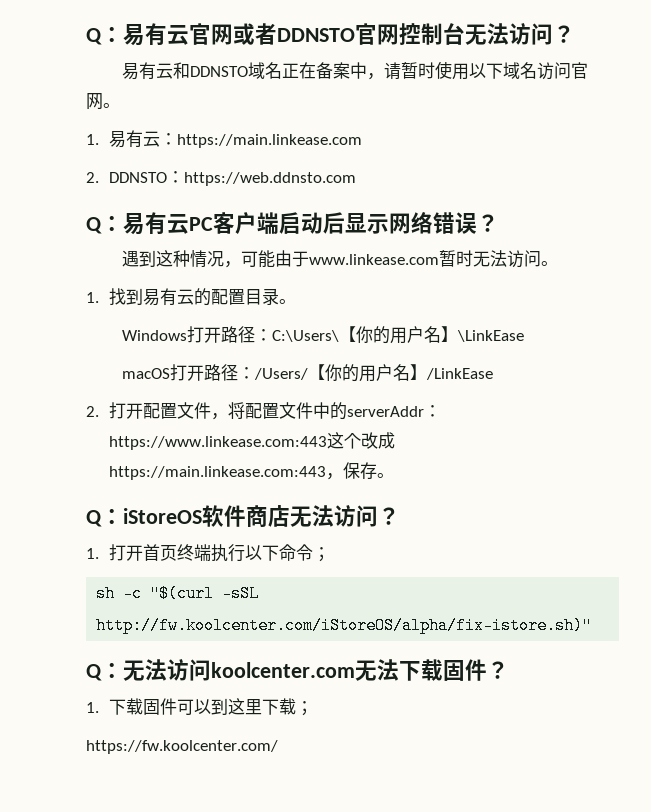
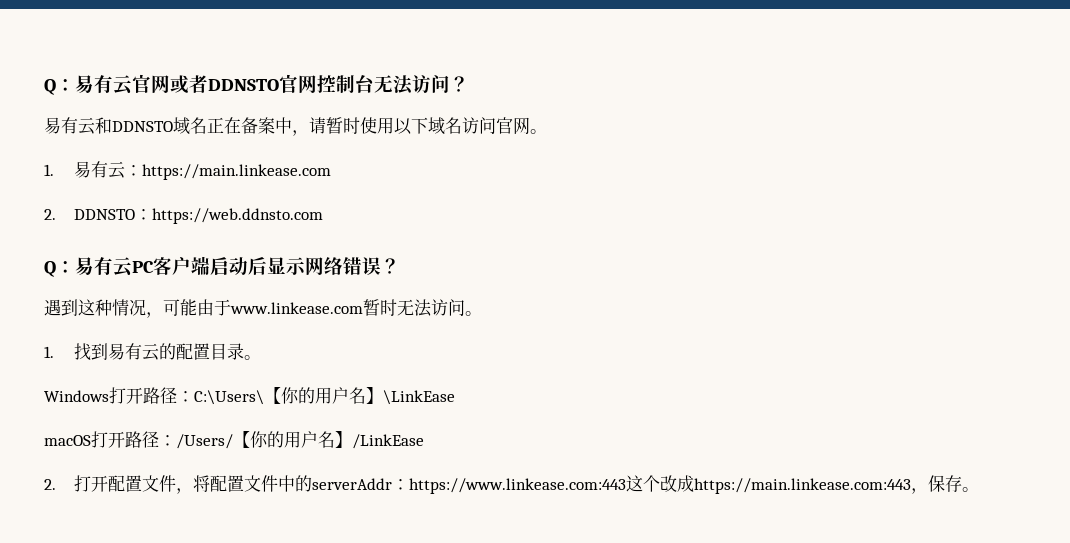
- Q：iStoreOS软件商店无法访问？
- 1.打开首页终端执行以下命令；
- sh -c "$(curl -sSL http://fw.koolcenter.com/iStoreOS/alpha/fix-istore.sh)"
- Q：无法访问koolcenter.com无法下载固件？
- 1.下载固件可以到这里下载；
- https://fw.koolcenter.com/

